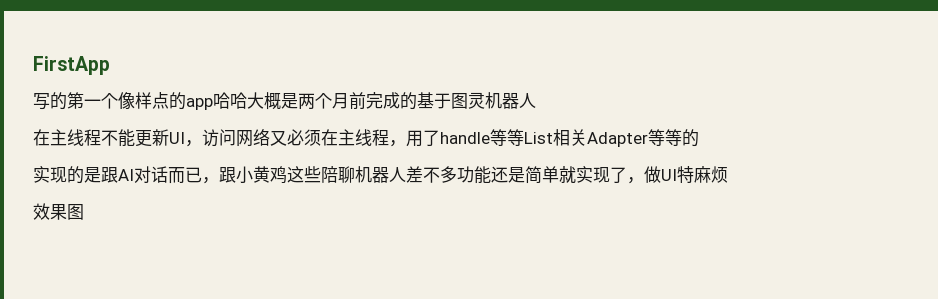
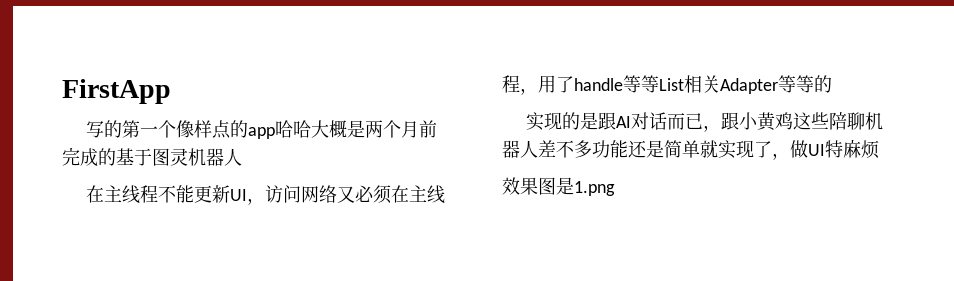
- 效果图
+ 效果图是1.png

